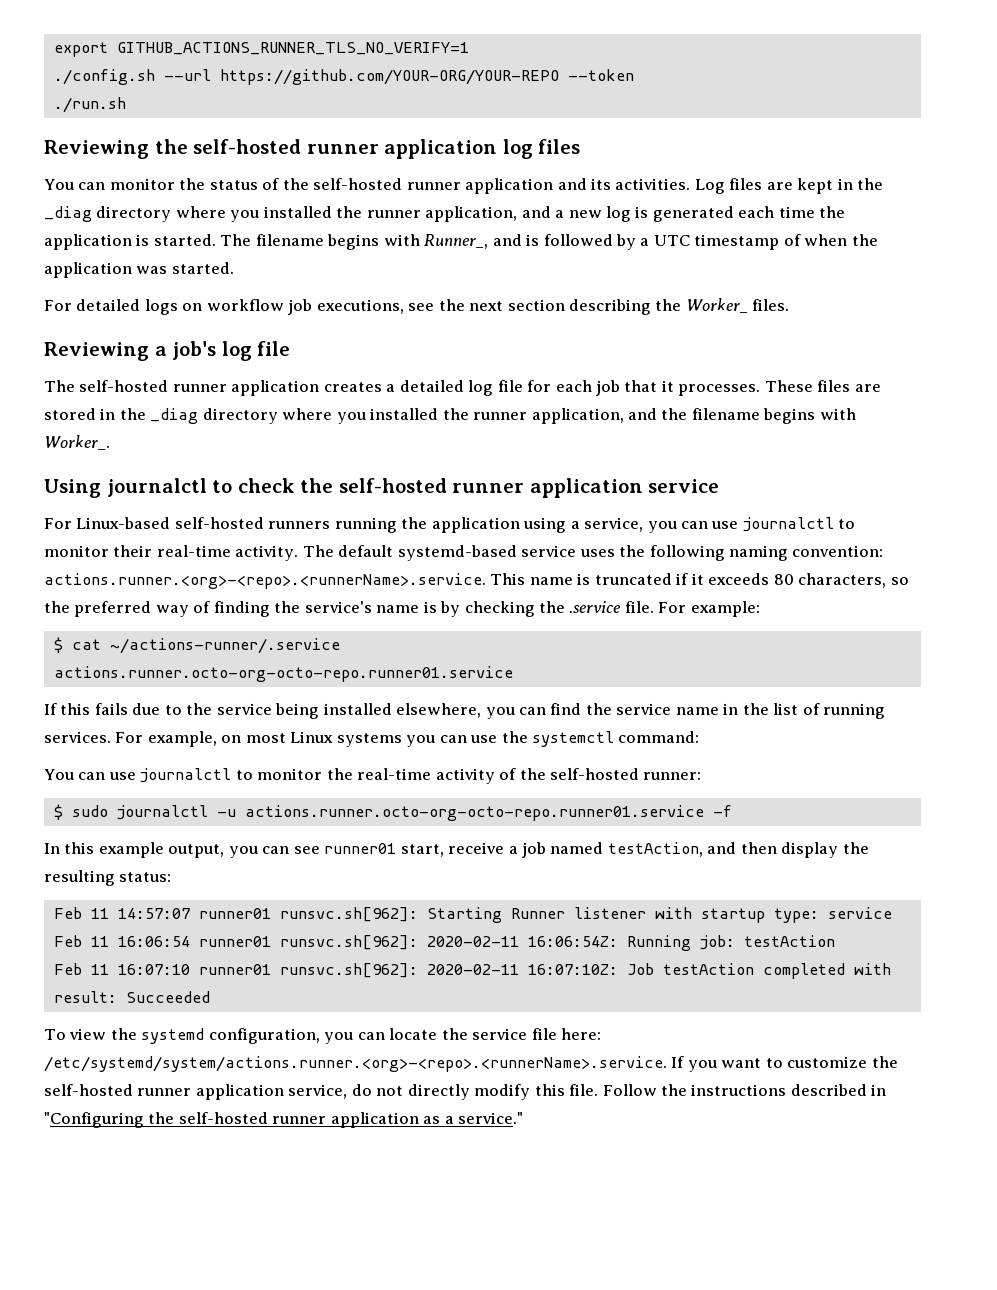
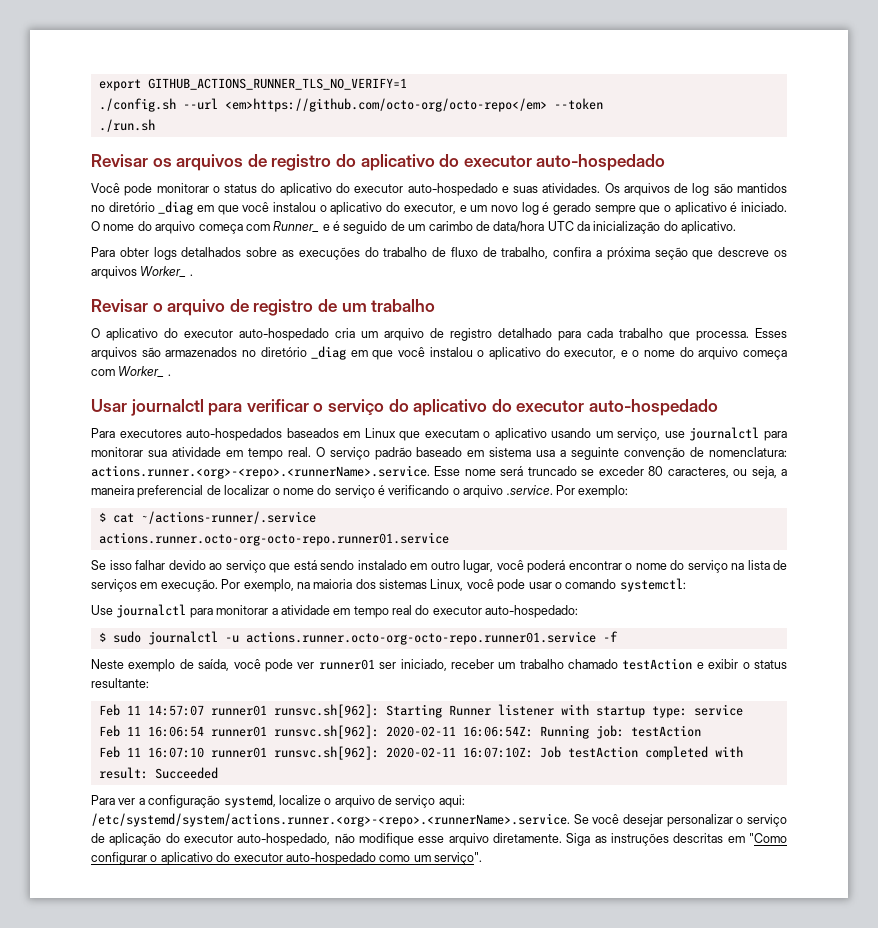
- ./config.sh --url https://github.com/YOUR-ORG/YOUR-REPO --token
+ ./config.sh --url <em>https://github.com/octo-org/octo-repo</em> --token
- Reviewing the self-hosted runner application log files
- You can monitor the status of the self-hosted runner application and its activities. Log files are kept in the _diag directory where you installed the runner application, and a new log is generated each time the application is started. The filename begins with Runner_, and is followed by a UTC timestamp of when the application was started.
- For detailed logs on workflow job executions, see the next section describing the Worker_ files.
- Reviewing a job's log file
- The self-hosted runner application creates a detailed log file for each job that it processes. These files are stored in the _diag directory where you installed the runner application, and the filename begins with Worker_.
- Using journalctl to check the self-hosted runner application service
- For Linux-based self-hosted runners running the application using a service, you can use journalctl to monitor their real-time activity. The default systemd-based service uses the following naming convention: actions.runner.<org>-<repo>.<runnerName>.service. This name is truncated if it exceeds 80 characters, so the preferred way of finding the service's name is by checking the .service file. For example:
+ Revisar os arquivos de registro do aplicativo do executor auto-hospedado
+ Você pode monitorar o status do aplicativo do executor auto-hospedado e suas atividades. Os arquivos de log são mantidos no diretório _diag em que você instalou o aplicativo do executor, e um novo log é gerado sempre que o aplicativo é iniciado. O nome do arquivo começa com Runner_ e é seguido de um carimbo de data/hora UTC da inicialização do aplicativo.
+ Para obter logs detalhados sobre as execuções do trabalho de fluxo de trabalho, confira a próxima seção que descreve os arquivos Worker_ .
+ Revisar o arquivo de registro de um trabalho
+ O aplicativo do executor auto-hospedado cria um arquivo de registro detalhado para cada trabalho que processa. Esses arquivos são armazenados no diretório _diag em que você instalou o aplicativo do executor, e o nome do arquivo começa com Worker_ .
+ Usar journalctl para verificar o serviço do aplicativo do executor auto-hospedado
+ Para executores auto-hospedados baseados em Linux que executam o aplicativo usando um serviço, use journalctl para monitorar sua atividade em tempo real. O serviço padrão baseado em sistema usa a seguinte convenção de nomenclatura: actions.runner.<org>-<repo>.<runnerName>.service. Esse nome será truncado se exceder 80 caracteres, ou seja, a maneira preferencial de localizar o nome do serviço é verificando o arquivo .service. Por exemplo:
  $ cat ~/actions-runner/.service
  actions.runner.octo-org-octo-repo.runner01.service
- If this fails due to the service being installed elsewhere, you can find the service name in the list of running services. For example, on most Linux systems you can use the systemctl command:
- You can use journalctl to monitor the real-time activity of the self-hosted runner:
+ Se isso falhar devido ao serviço que está sendo instalado em outro lugar, você poderá encontrar o nome do serviço na lista de serviços em execução. Por exemplo, na maioria dos sistemas Linux, você pode usar o comando systemctl:
+ Use journalctl para monitorar a atividade em tempo real do executor auto-hospedado:
- In this example output, you can see runner01 start, receive a job named testAction, and then display the resulting status:
+ Neste exemplo de saída, você pode ver runner01 ser iniciado, receber um trabalho chamado testAction e exibir o status resultante:
- To view the systemd configuration, you can locate the service file here: /etc/systemd/system/actions.runner.<org>-<repo>.<runnerName>.service. If you want to customize the self-hosted runner application service, do not directly modify this file. Follow the instructions described in "Configuring the self-hosted runner application as a service."
+ Para ver a configuração systemd, localize o arquivo de serviço aqui: /etc/systemd/system/actions.runner.<org>-<repo>.<runnerName>.service. Se você desejar personalizar o serviço de aplicação do executor auto-hospedado, não modifique esse arquivo diretamente. Siga as instruções descritas em "Como configurar o aplicativo do executor auto-hospedado como um serviço".

